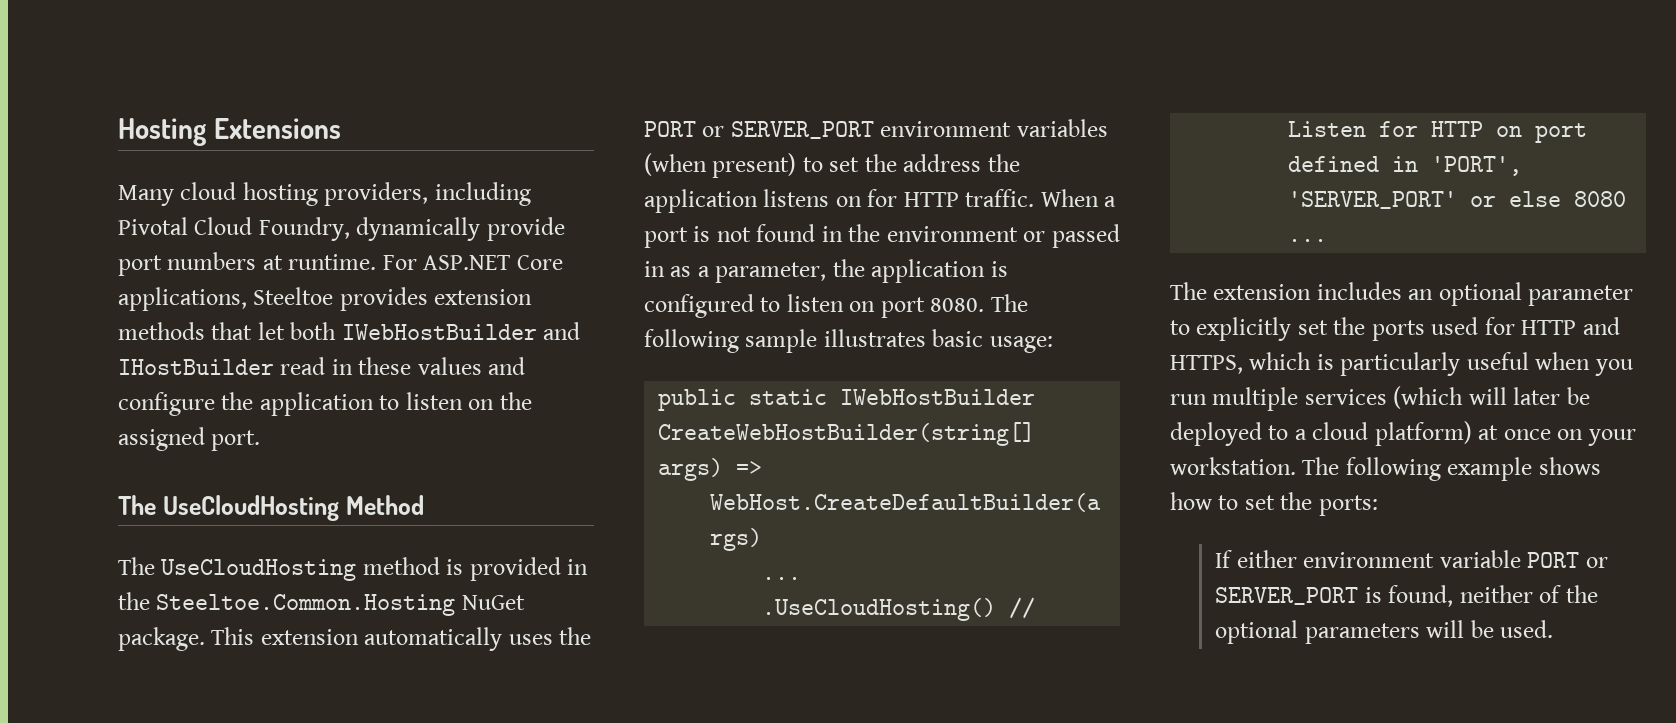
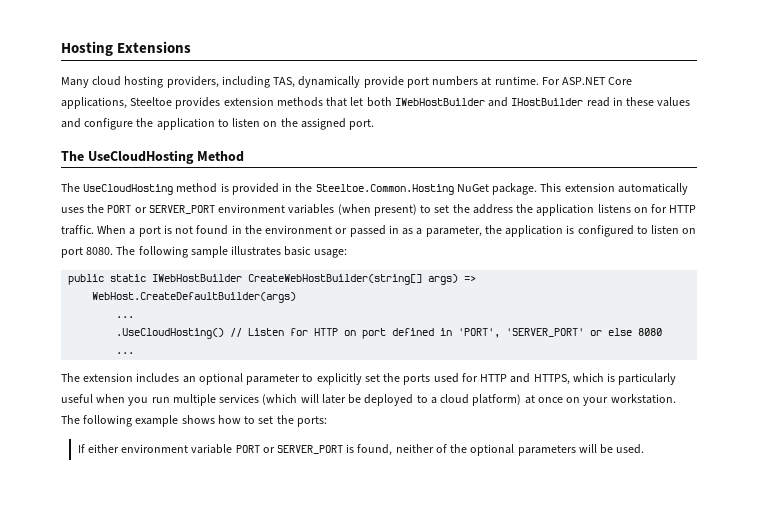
- Many cloud hosting providers, including Pivotal Cloud Foundry, dynamically provide port numbers at runtime.
+ Many cloud hosting providers, including TAS, dynamically provide port numbers at runtime.

